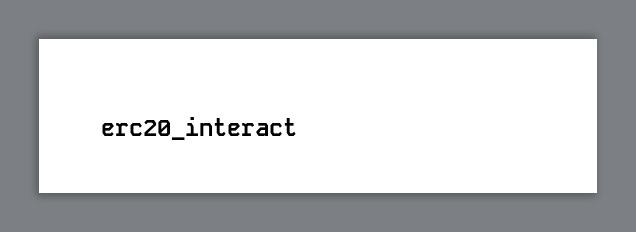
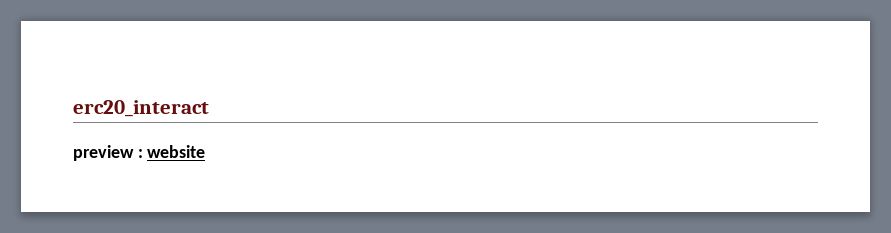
+ preview : website

